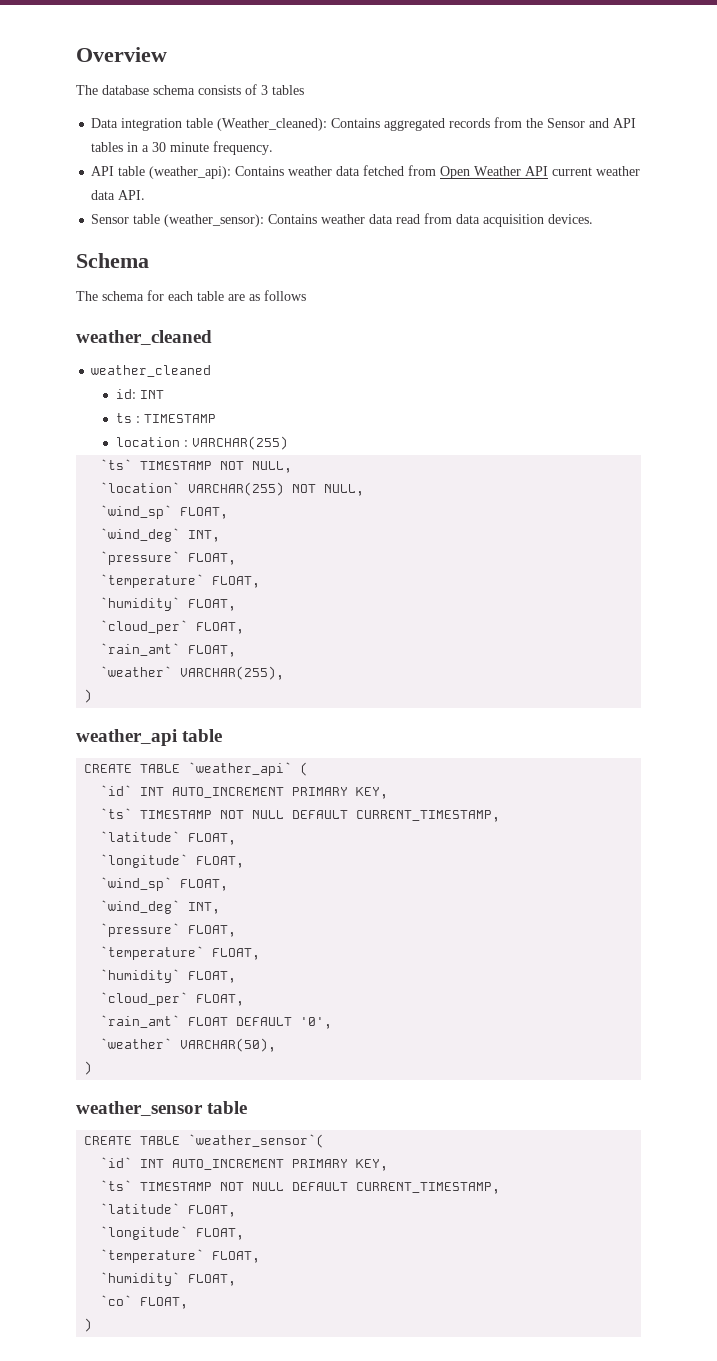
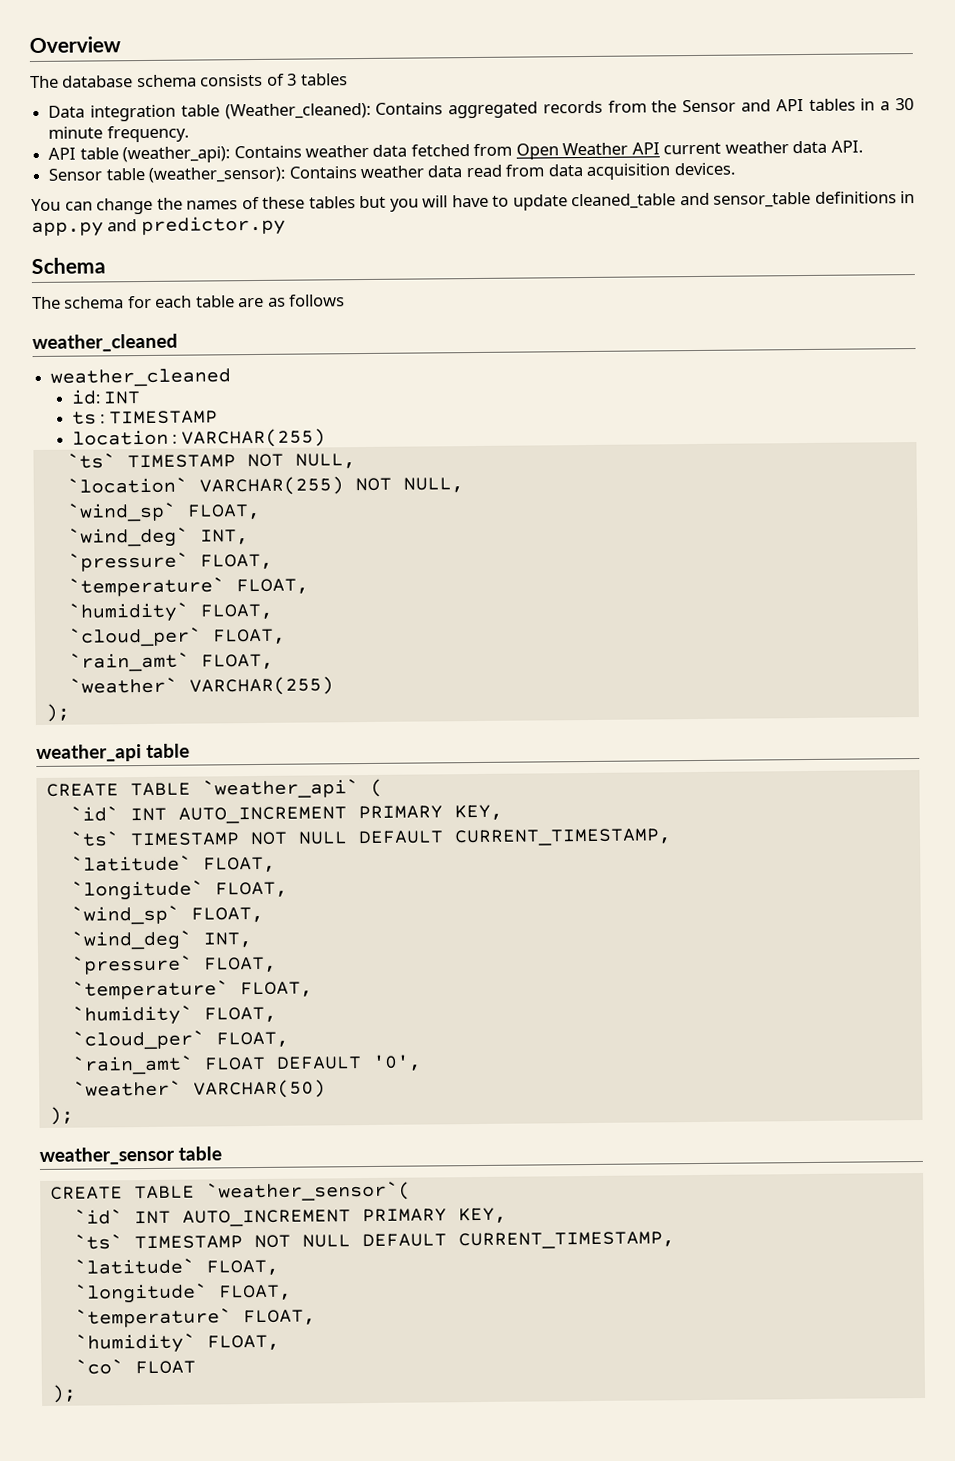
+ You can change the names of these tables but you will have to update cleaned_table and sensor_table definitions in app.py and predictor.py
- `weather` VARCHAR(255),
- )
+ `weather` VARCHAR(255)
+ );
- `weather` VARCHAR(50),
- )
+ `weather` VARCHAR(50)
+ );
- `co` FLOAT,
- )
+ `co` FLOAT
+ );

